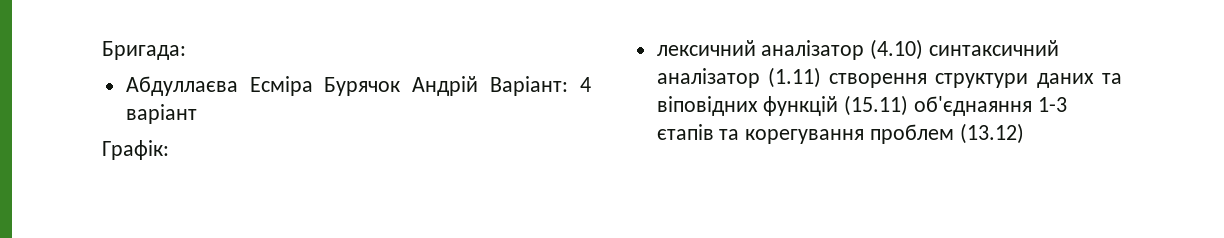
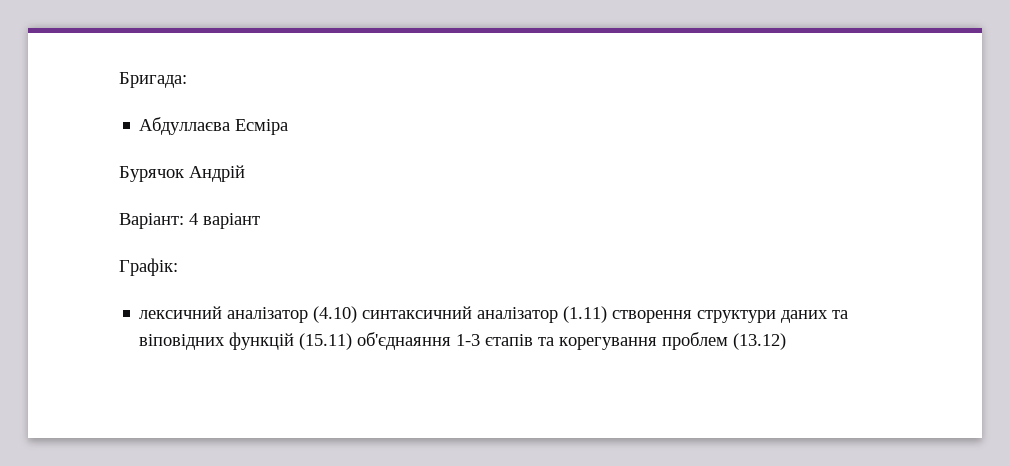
- Абдуллаєва Есміра Бурячок Андрій Варіант: 4 варіант
+ Абдуллаєва Есміра
+ Бурячок Андрій
+ Варіант: 4 варіант

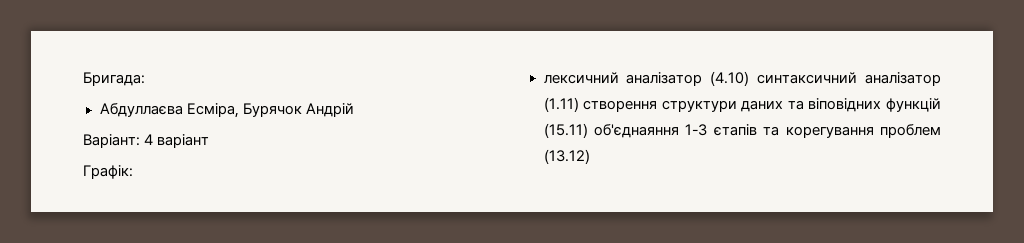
- Абдуллаєва Есміра
- Бурячок Андрій
+ Абдуллаєва Есміра, Бурячок Андрій

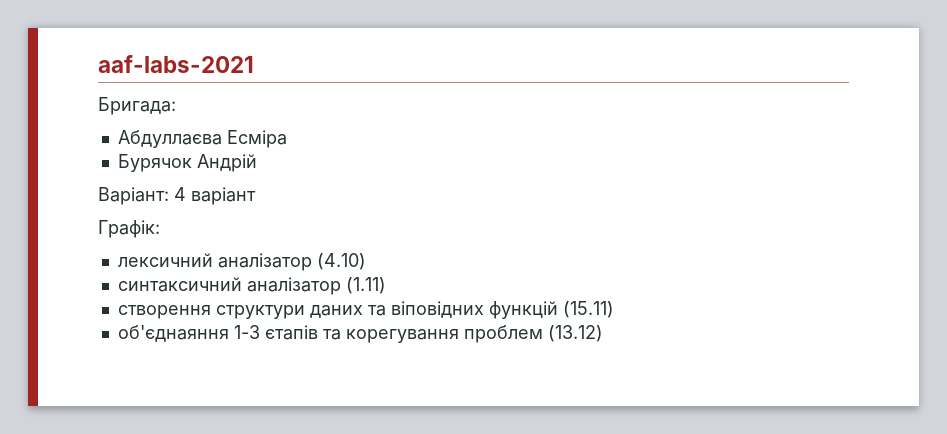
+ aaf-labs-2021
- Абдуллаєва Есміра, Бурячок Андрій
+ Абдуллаєва Есміра
+ Бурячок Андрій
- лексичний аналізатор (4.10) синтаксичний аналізатор (1.11) створення структури даних та віповідних функцій (15.11) об'єднаяння 1-3 єтапів та корегування проблем (13.12)
+ лексичний аналізатор (4.10)
+ синтаксичний аналізатор (1.11)
+ створення структури даних та віповідних функцій (15.11)
+ об'єднаяння 1-3 єтапів та корегування проблем (13.12)

